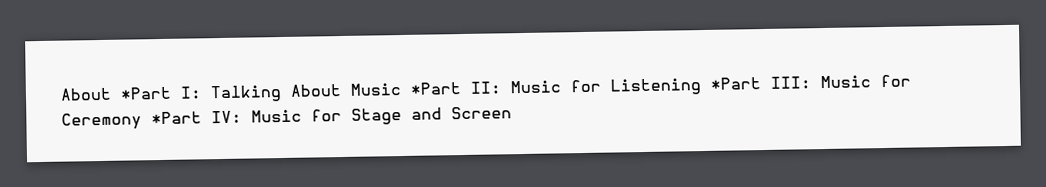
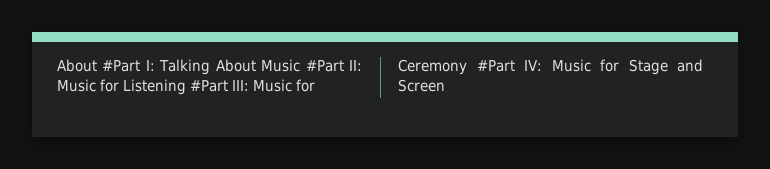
- About *Part I: Talking About Music *Part II: Music for Listening *Part III: Music for Ceremony *Part IV: Music for Stage and Screen
+ About #Part I: Talking About Music #Part II: Music for Listening #Part III: Music for Ceremony #Part IV: Music for Stage and Screen

